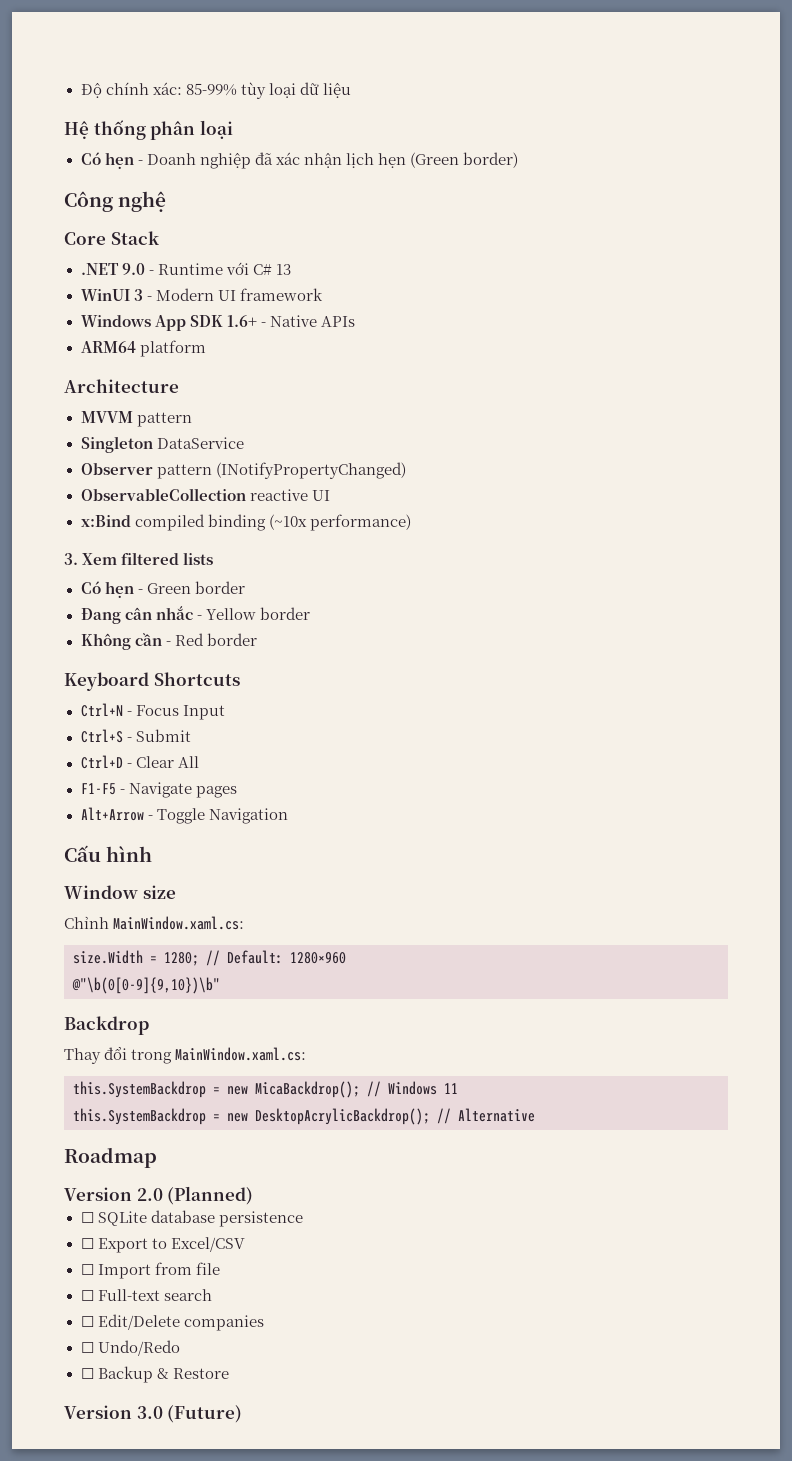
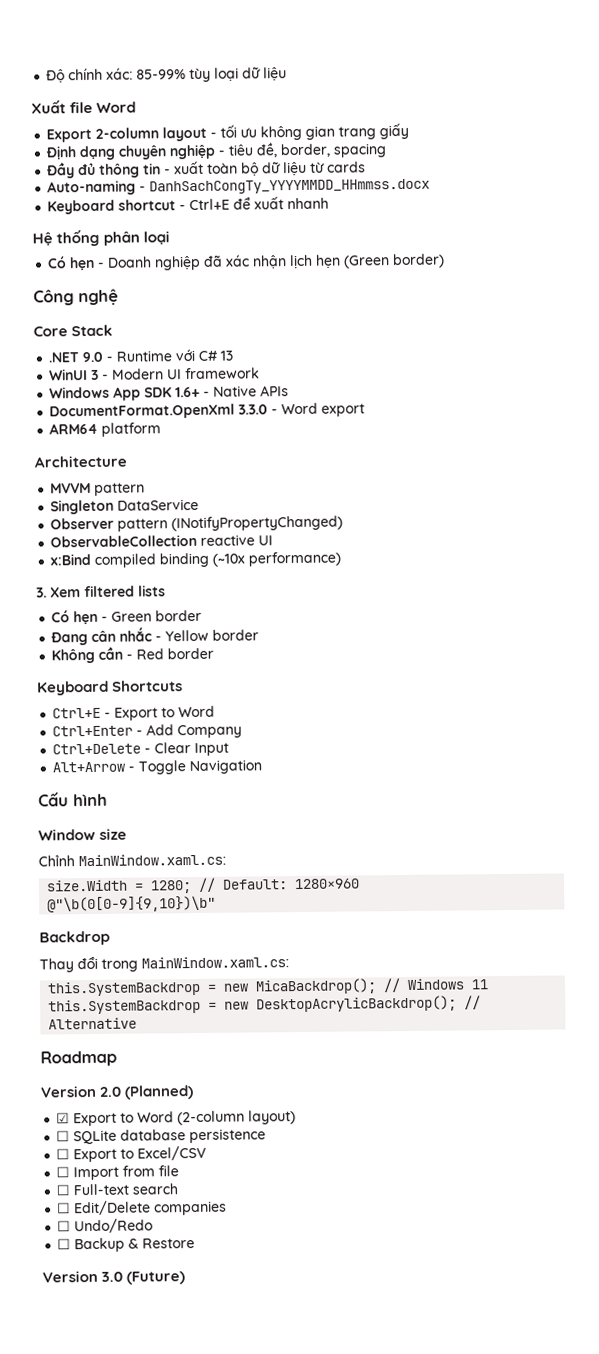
+ Xuất file Word
+ Export 2-column layout - tối ưu không gian trang giấy
+ Định dạng chuyên nghiệp - tiêu đề, border, spacing
+ Đầy đủ thông tin - xuất toàn bộ dữ liệu từ cards
+ Auto-naming - DanhSachCongTy_YYYYMMDD_HHmmss.docx
+ Keyboard shortcut - Ctrl+E để xuất nhanh
+ DocumentFormat.OpenXml 3.3.0 - Word export
- Ctrl+N - Focus Input
- Ctrl+S - Submit
- Ctrl+D - Clear All
- F1-F5 - Navigate pages
+ Ctrl+E - Export to Word
+ Ctrl+Enter - Add Company
+ Ctrl+Delete - Clear Input
+ ☑ Export to Word (2-column layout)

